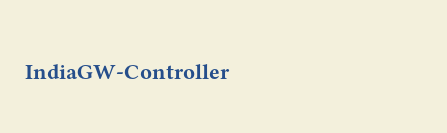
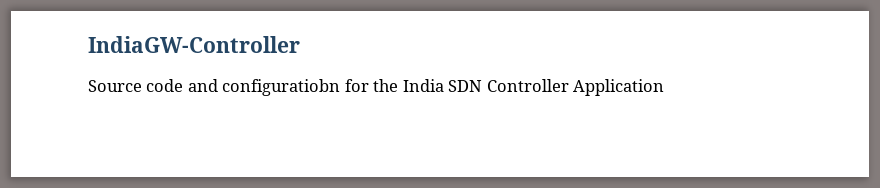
+ Source code and configuratiobn for the India SDN Controller Application

